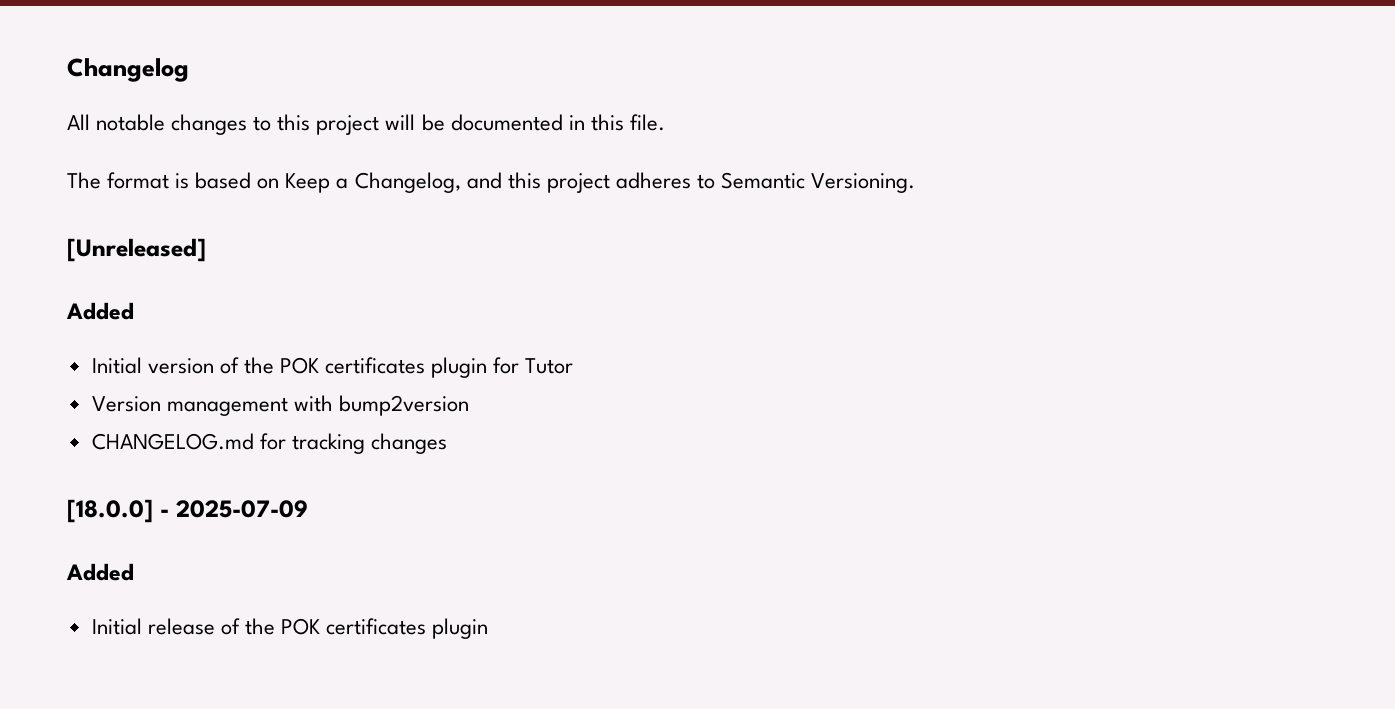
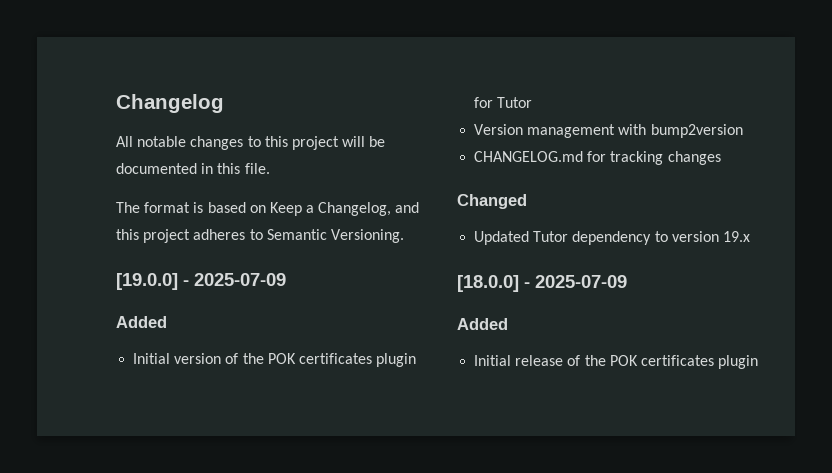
- [Unreleased]
+ [19.0.0] - 2025-07-09
+ Changed
+ Updated Tutor dependency to version 19.x

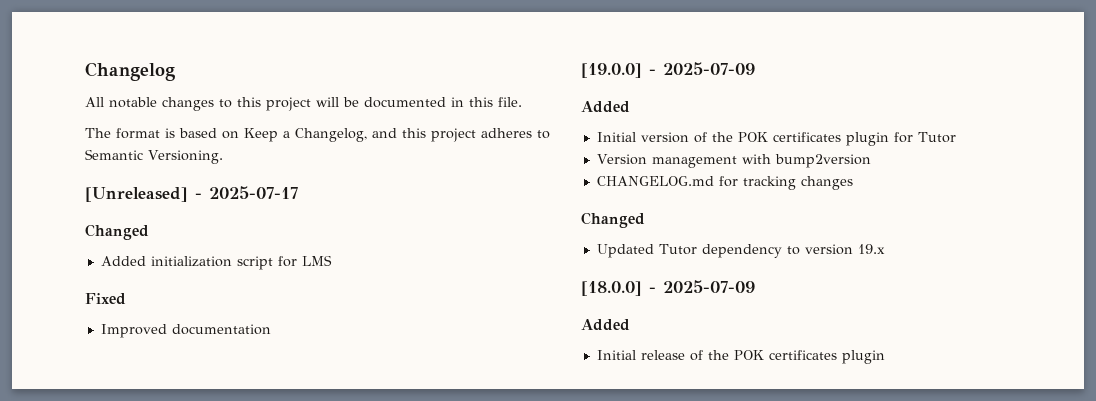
+ [Unreleased] - 2025-07-17
+ Changed
+ Added initialization script for LMS
+ Fixed
+ Improved documentation

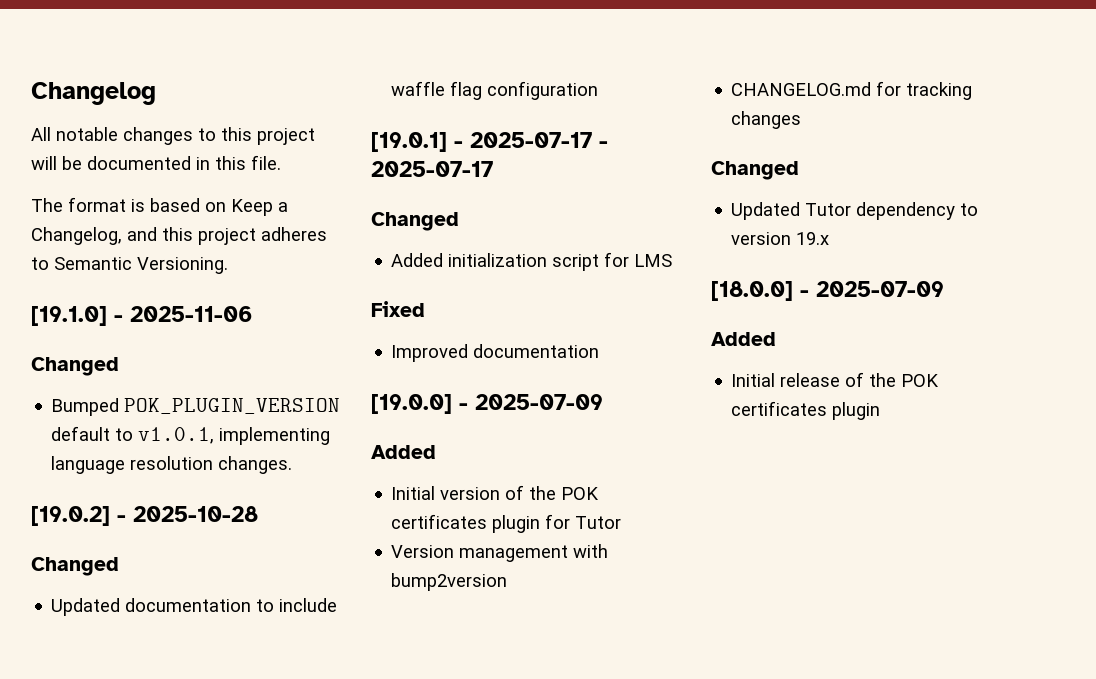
- [Unreleased] - 2025-07-17
+ [19.1.0] - 2025-11-06
+ Changed
+ Bumped POK_PLUGIN_VERSION default to v1.0.1, implementing language resolution changes.
+ [19.0.2] - 2025-10-28
+ Changed
+ Updated documentation to include waffle flag configuration
+ [19.0.1] - 2025-07-17 - 2025-07-17

